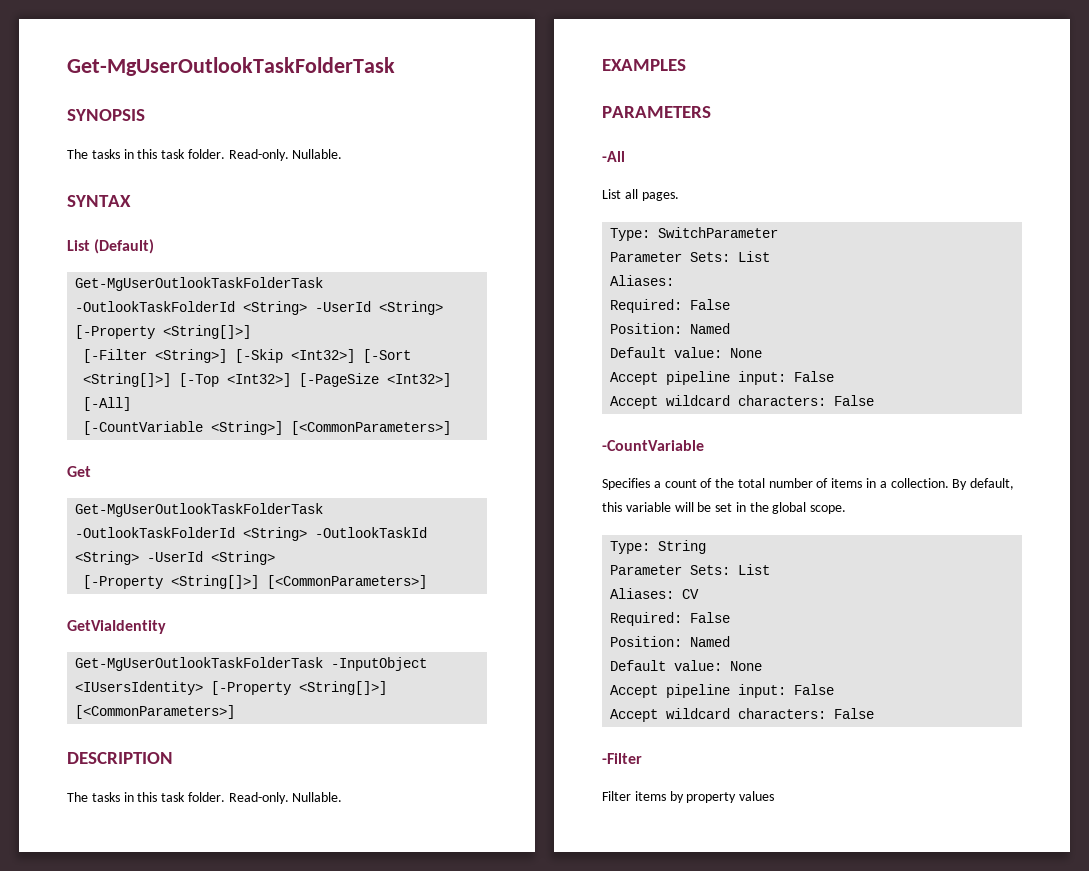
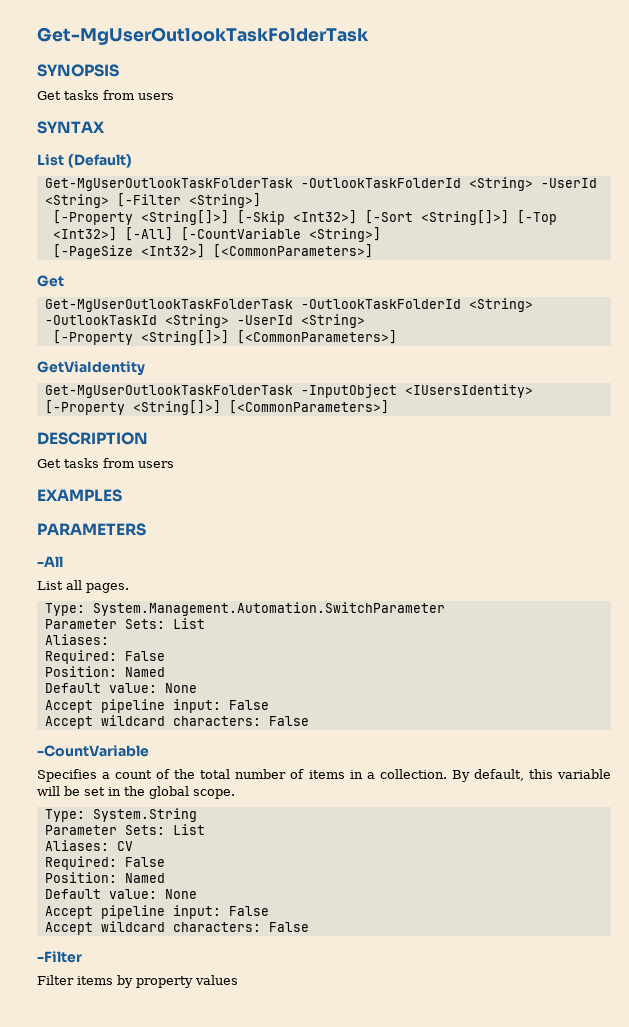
  SYNOPSIS
- The tasks in this task folder. Read-only. Nullable.
+ Get tasks from users
- Get-MgUserOutlookTaskFolderTask -OutlookTaskFolderId <String> -UserId <String> [-Property <String[]>]
- [-Filter <String>] [-Skip <Int32>] [-Sort <String[]>] [-Top <Int32>] [-PageSize <Int32>] [-All]
- [-CountVariable <String>] [<CommonParameters>]
+ Get-MgUserOutlookTaskFolderTask -OutlookTaskFolderId <String> -UserId <String> [-Filter <String>]
+ [-Property <String[]>] [-Skip <Int32>] [-Sort <String[]>] [-Top <Int32>] [-All] [-CountVariable <String>]
+ [-PageSize <Int32>] [<CommonParameters>]
  DESCRIPTION
- The tasks in this task folder. Read-only. Nullable.
+ Get tasks from users
- Type: SwitchParameter
+ Type: System.Management.Automation.SwitchParameter
- Type: String
+ Type: System.String

